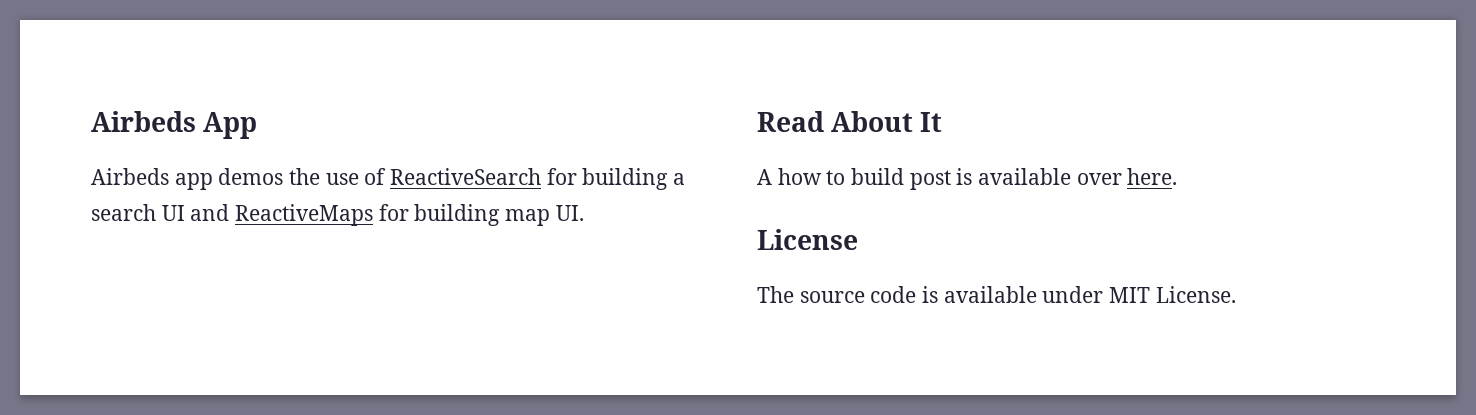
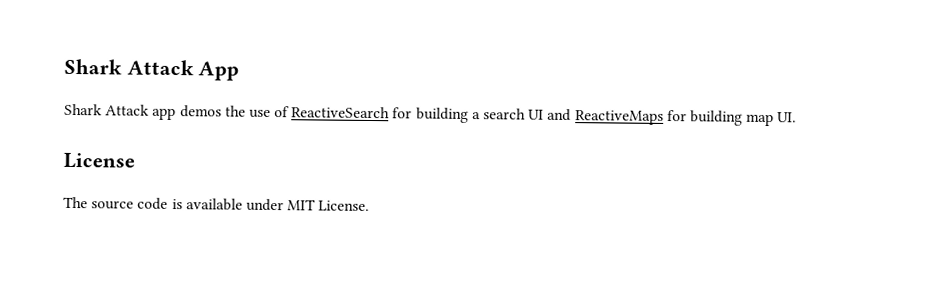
- Airbeds App
+ Shark Attack App
- Airbeds app demos the use of ReactiveSearch for building a search UI and ReactiveMaps for building map UI.
+ Shark Attack app demos the use of ReactiveSearch for building a search UI and ReactiveMaps for building map UI.
- Read About It
- A how to build post is available over here.

